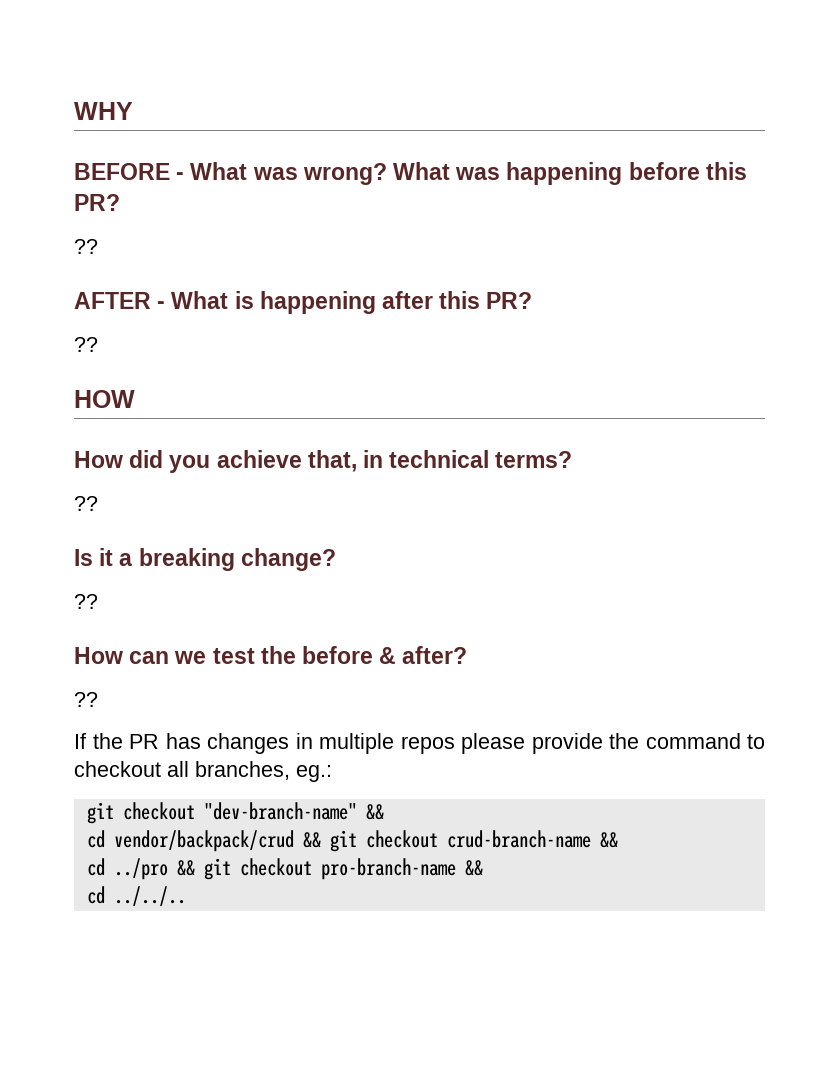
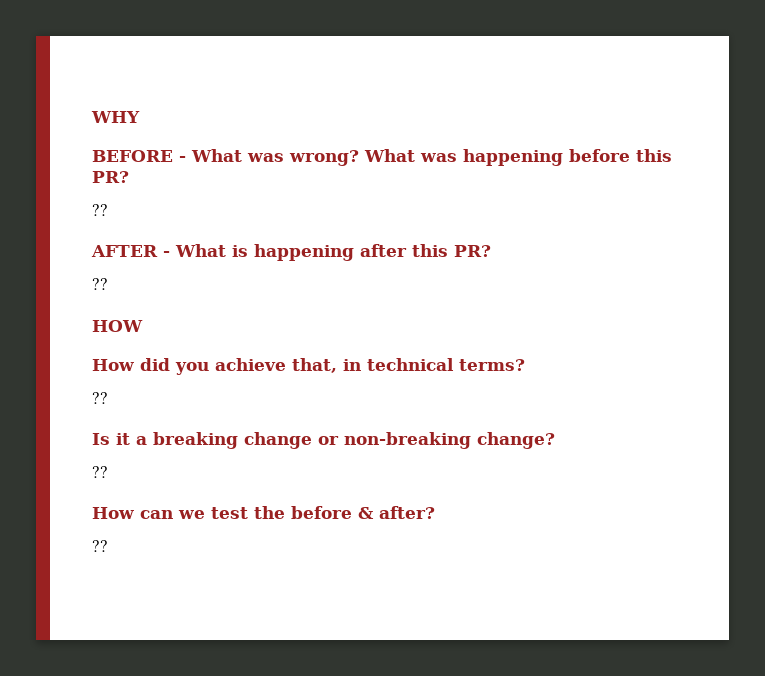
- Is it a breaking change?
+ Is it a breaking change or non-breaking change?
- If the PR has changes in multiple repos please provide the command to checkout all branches, eg.:
- git checkout "dev-branch-name" &&
- cd vendor/backpack/crud && git checkout crud-branch-name &&
- cd ../pro && git checkout pro-branch-name &&
- cd ../../..

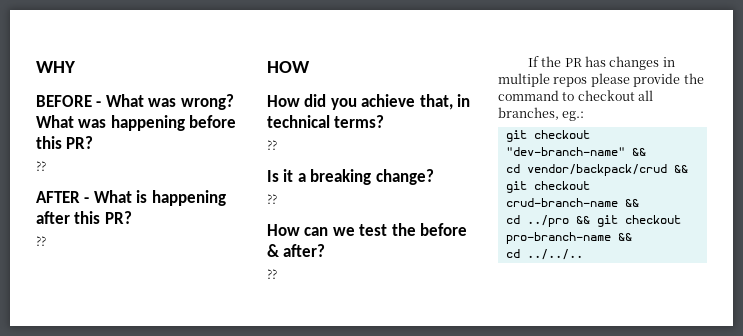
- Is it a breaking change or non-breaking change?
+ Is it a breaking change?
+ If the PR has changes in multiple repos please provide the command to checkout all branches, eg.:
+ git checkout "dev-branch-name" &&
+ cd vendor/backpack/crud && git checkout crud-branch-name &&
+ cd ../pro && git checkout pro-branch-name &&
+ cd ../../..

